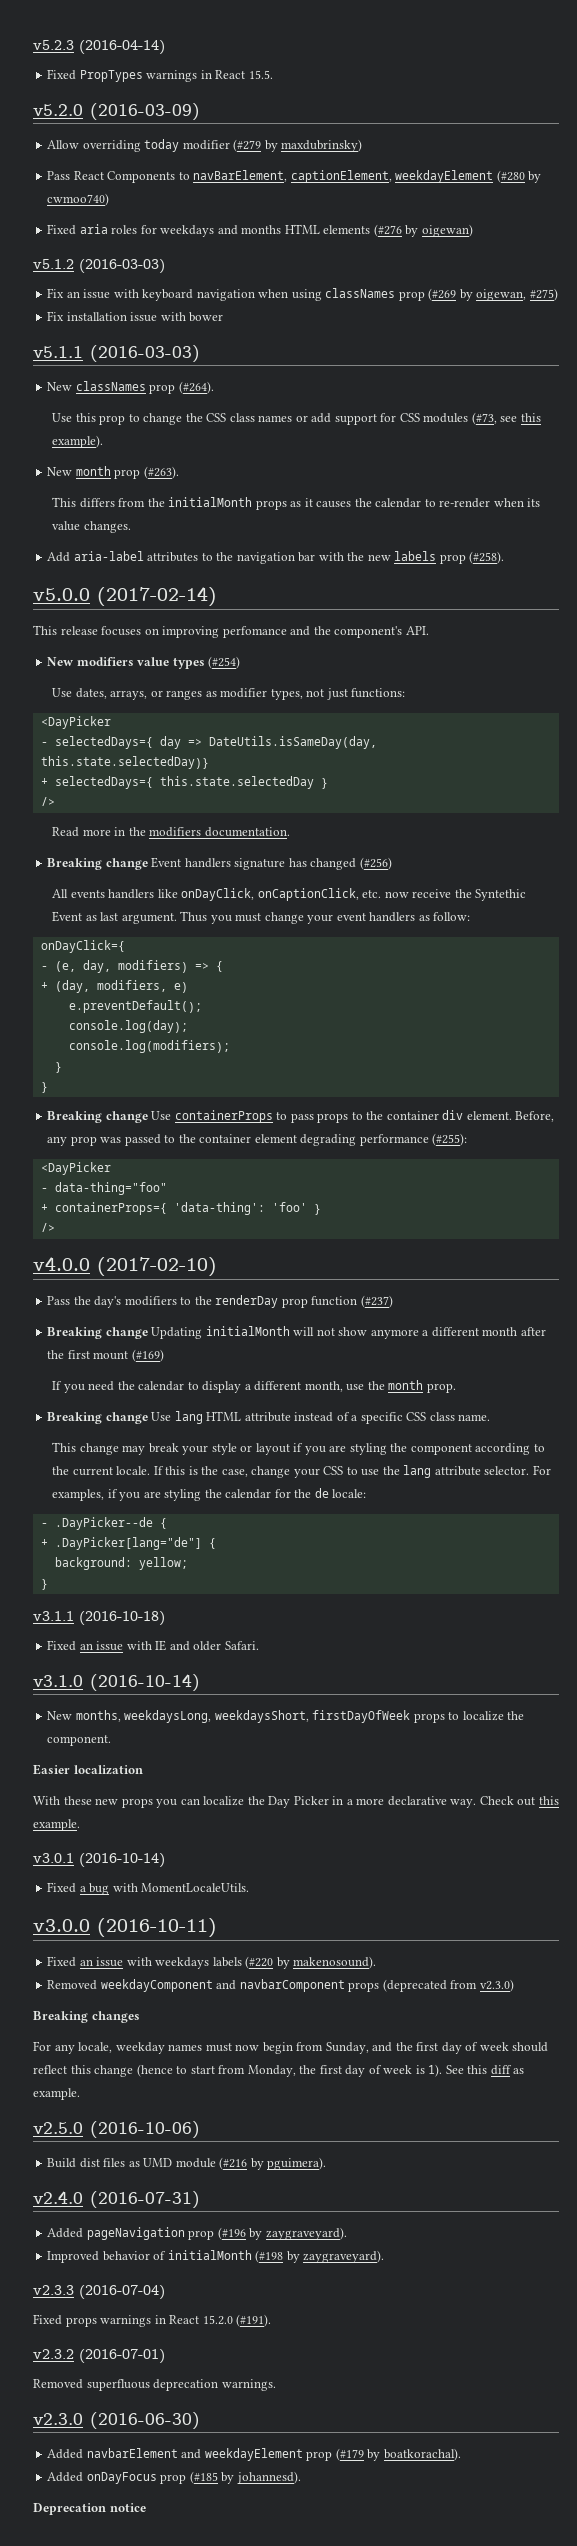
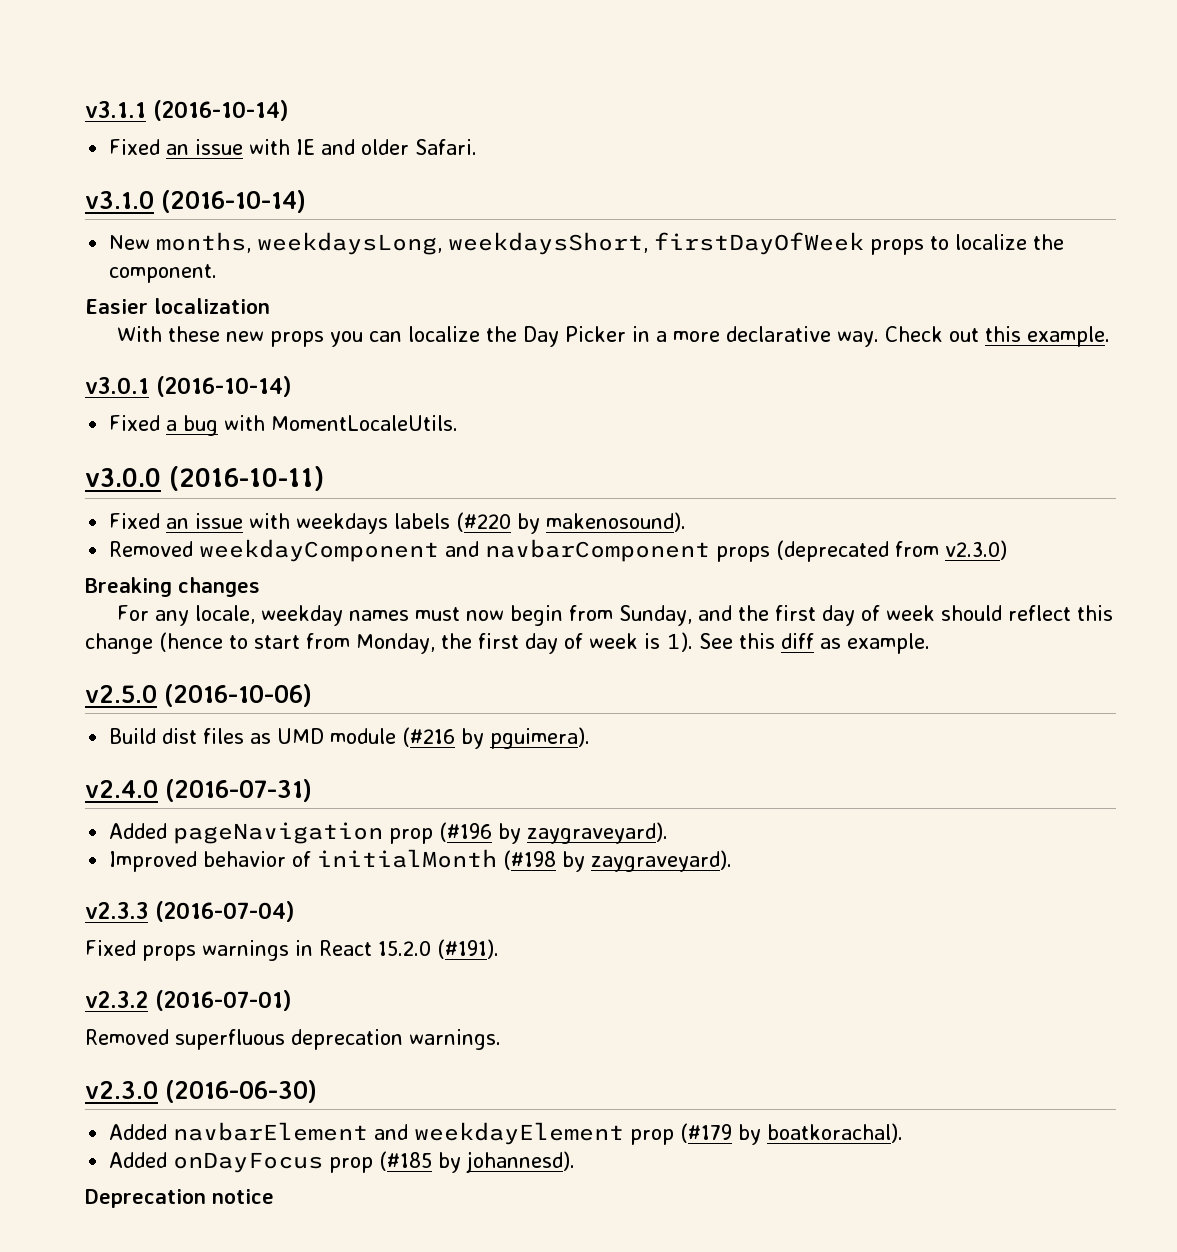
- v5.2.3 (2016-04-14)
- Fixed PropTypes warnings in React 15.5.
- v5.2.0 (2016-03-09)
- Allow overriding today modifier (#279 by maxdubrinsky)
- Pass React Components to navBarElement, captionElement, weekdayElement (#280 by cwmoo740)
- Fixed aria roles for weekdays and months HTML elements (#276 by oigewan)
- v5.1.2 (2016-03-03)
- Fix an issue with keyboard navigation when using classNames prop (#269 by oigewan, #275)
- Fix installation issue with bower
- v5.1.1 (2016-03-03)
- New classNames prop (#264).
- Use this prop to change the CSS class names or add support for CSS modules (#73, see this example).
- New month prop (#263).
- This differs from the initialMonth props as it causes the calendar to re-render when its value changes.
- Add aria-label attributes to the navigation bar with the new labels prop (#258).
- v5.0.0 (2017-02-14)
- This release focuses on improving perfomance and the component's API.
- New modifiers value types (#254)
- Use dates, arrays, or ranges as modifier types, not just functions:
- <DayPicker
- - selectedDays={ day => DateUtils.isSameDay(day, this.state.selectedDay)}
- + selectedDays={ this.state.selectedDay }
- />
- Read more in the modifiers documentation.
- Breaking change Event handlers signature has changed (#256)
- All events handlers like onDayClick, onCaptionClick, etc. now receive the Syntethic Event as last argument. Thus you must change your event handlers as follow:
- onDayClick={
- - (e, day, modifiers) => {
- + (day, modifiers, e)
- e.preventDefault();
- console.log(day);
- console.log(modifiers);
- }
- }
- Breaking change Use containerProps to pass props to the container div element. Before, any prop was passed to the container element degrading performance (#255):
- <DayPicker
- - data-thing="foo"
- + containerProps={ 'data-thing': 'foo' }
- />
- v4.0.0 (2017-02-10)
- Pass the day's modifiers to the renderDay prop function (#237)
- Breaking change Updating initialMonth will not show anymore a different month after the first mount (#169)
- If you need the calendar to display a different month, use the month prop.
- Breaking change Use lang HTML attribute instead of a specific CSS class name.
- This change may break your style or layout if you are styling the component according to the current locale. If this is the case, change your CSS to use the lang attribute selector. For examples, if you are styling the calendar for the de locale:
- - .DayPicker--de {
- + .DayPicker[lang="de"] {
- background: yellow;
- }
- v3.1.1 (2016-10-18)
+ v3.1.1 (2016-10-14)

